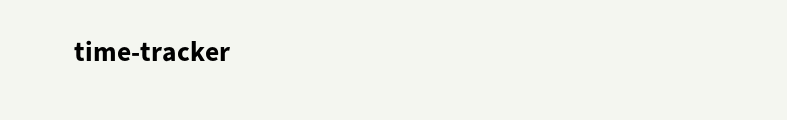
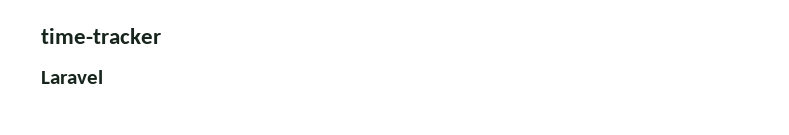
+ Laravel

